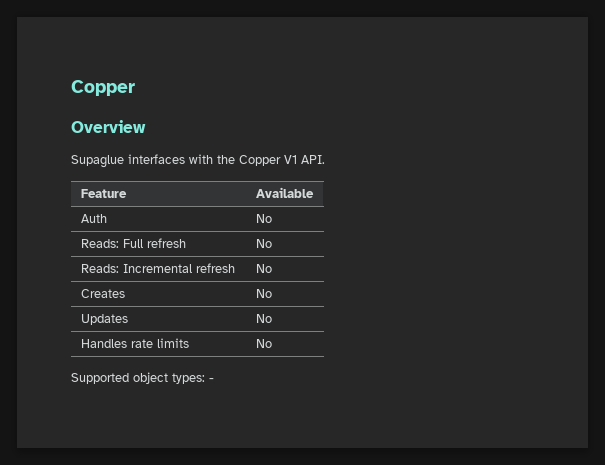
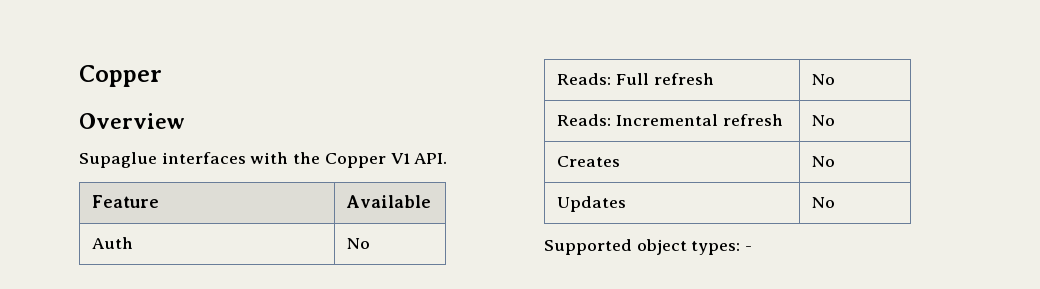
- Handles rate limits | No

